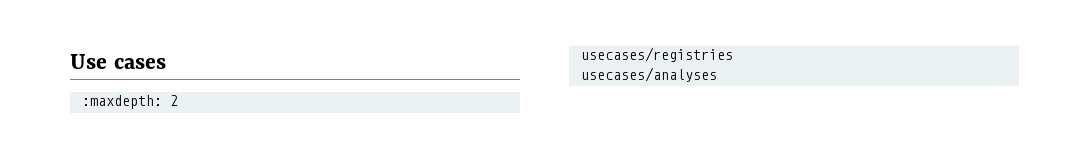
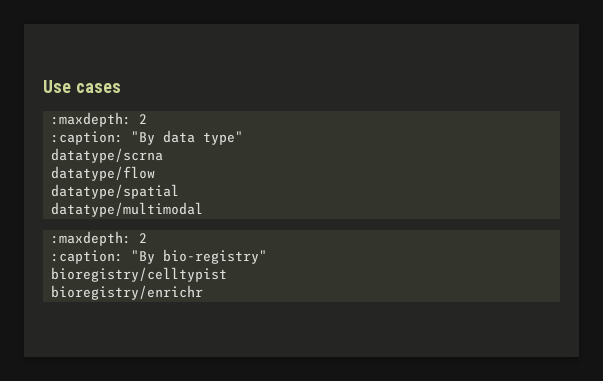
- usecases/registries
- usecases/analyses
+ :caption: "By data type"
+ datatype/scrna
+ datatype/flow
+ datatype/spatial
+ datatype/multimodal
+ :maxdepth: 2
+ :caption: "By bio-registry"
+ bioregistry/celltypist
+ bioregistry/enrichr

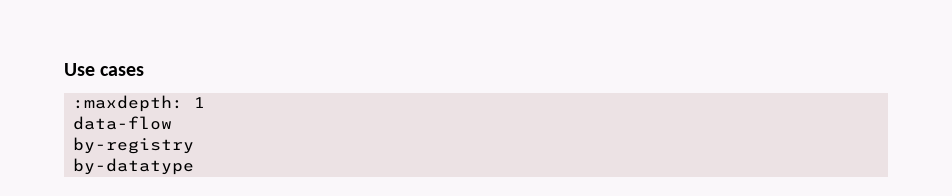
  Use cases
- :maxdepth: 2
- :caption: "By data type"
- datatype/scrna
- datatype/flow
- datatype/spatial
- datatype/multimodal
- :maxdepth: 2
- :caption: "By bio-registry"
- bioregistry/celltypist
- bioregistry/enrichr
+ :maxdepth: 1
+ data-flow
+ by-registry
+ by-datatype

